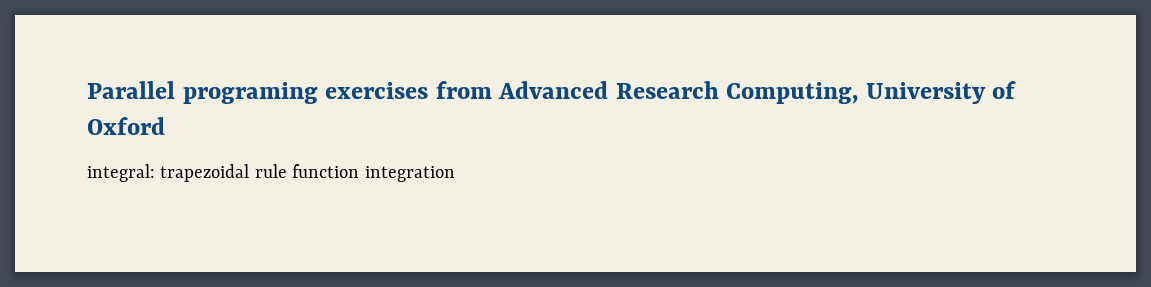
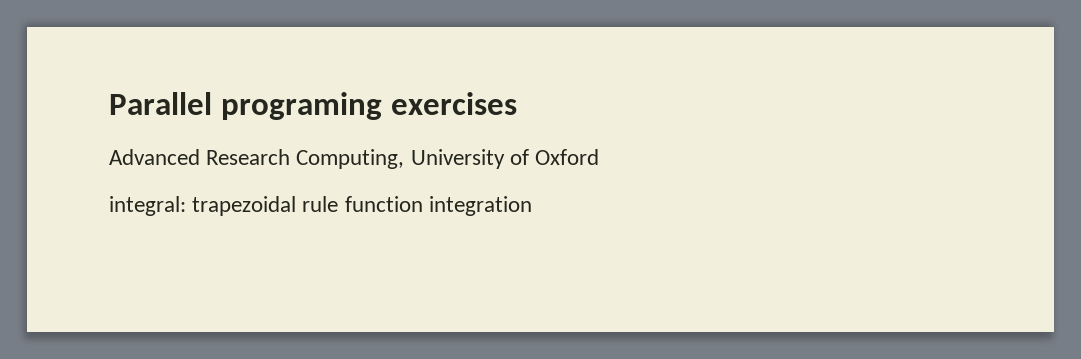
- Parallel programing exercises from Advanced Research Computing, University of Oxford
+ Parallel programing exercises
+ Advanced Research Computing, University of Oxford

